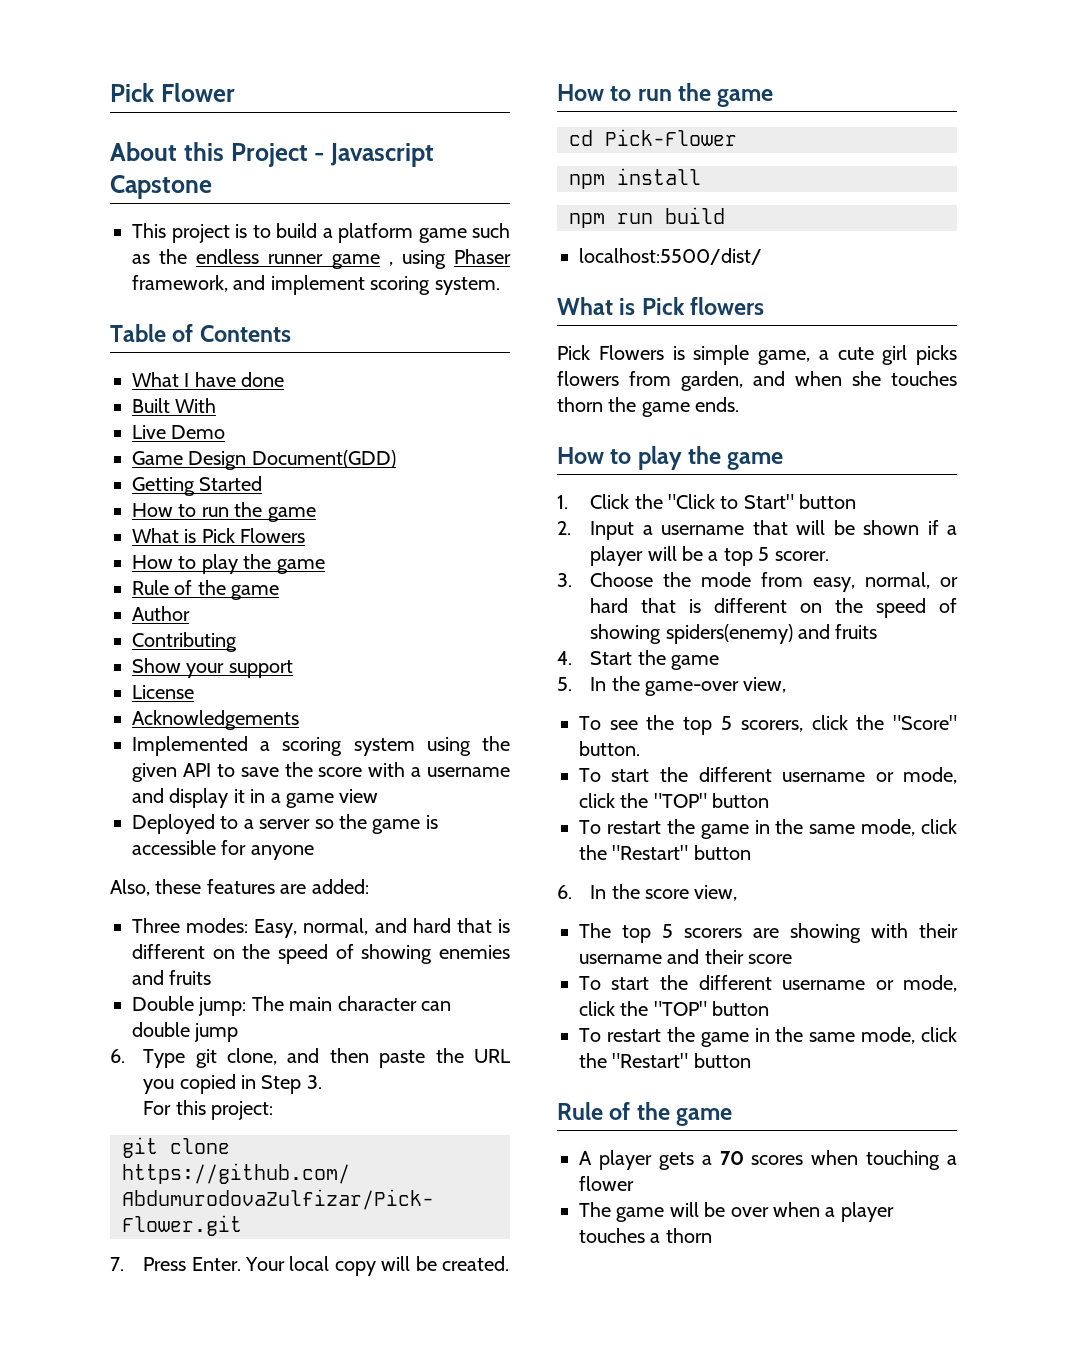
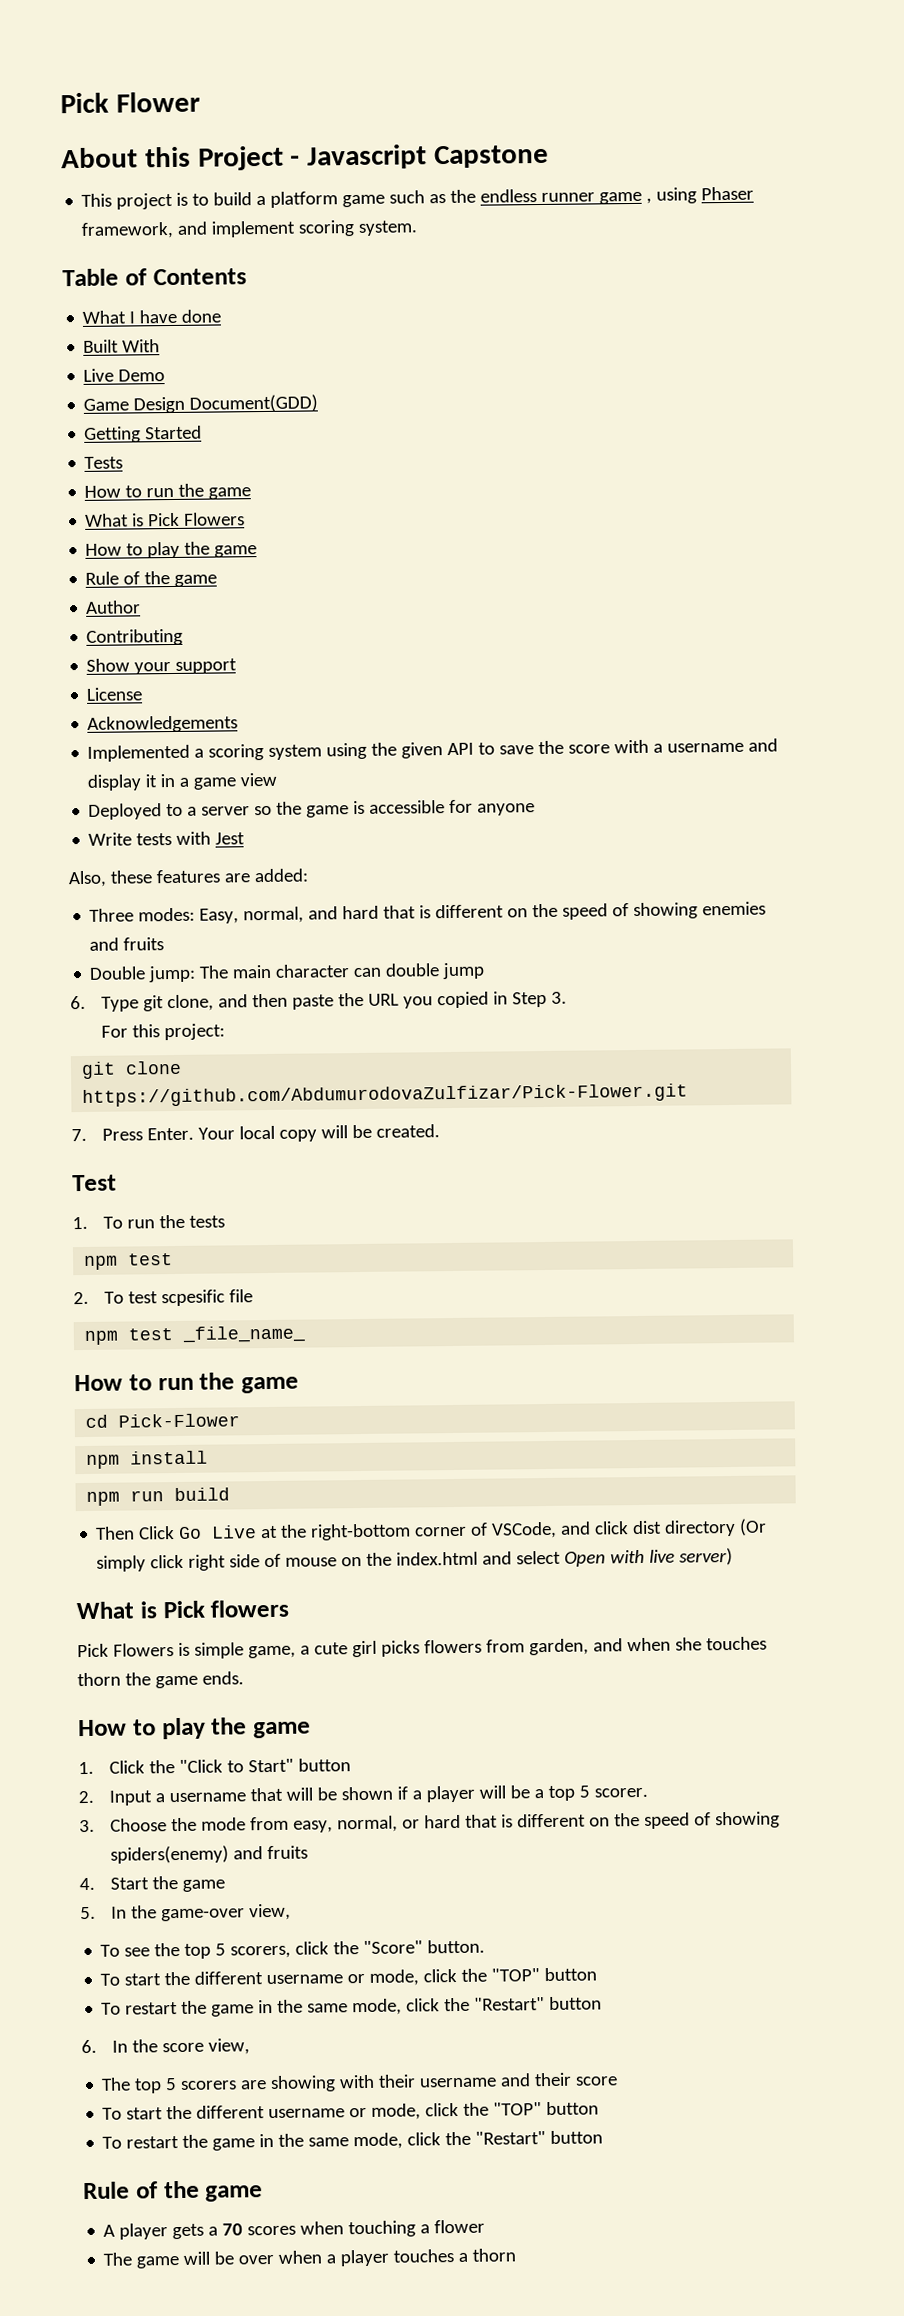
+ Tests
+ Write tests with Jest
+ Test
+ 1. To run the tests
+ npm test
+ 2. To test scpesific file
+ npm test _file_name_
- localhost:5500/dist/
+ Then Click Go Live at the right-bottom corner of VSCode, and click dist directory (Or simply click right side of mouse on the index.html and select Open with live server)

